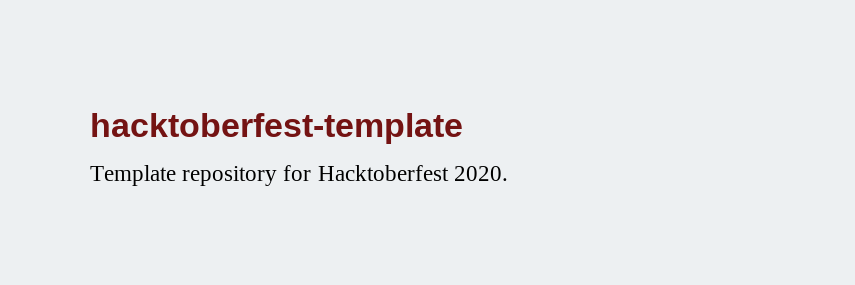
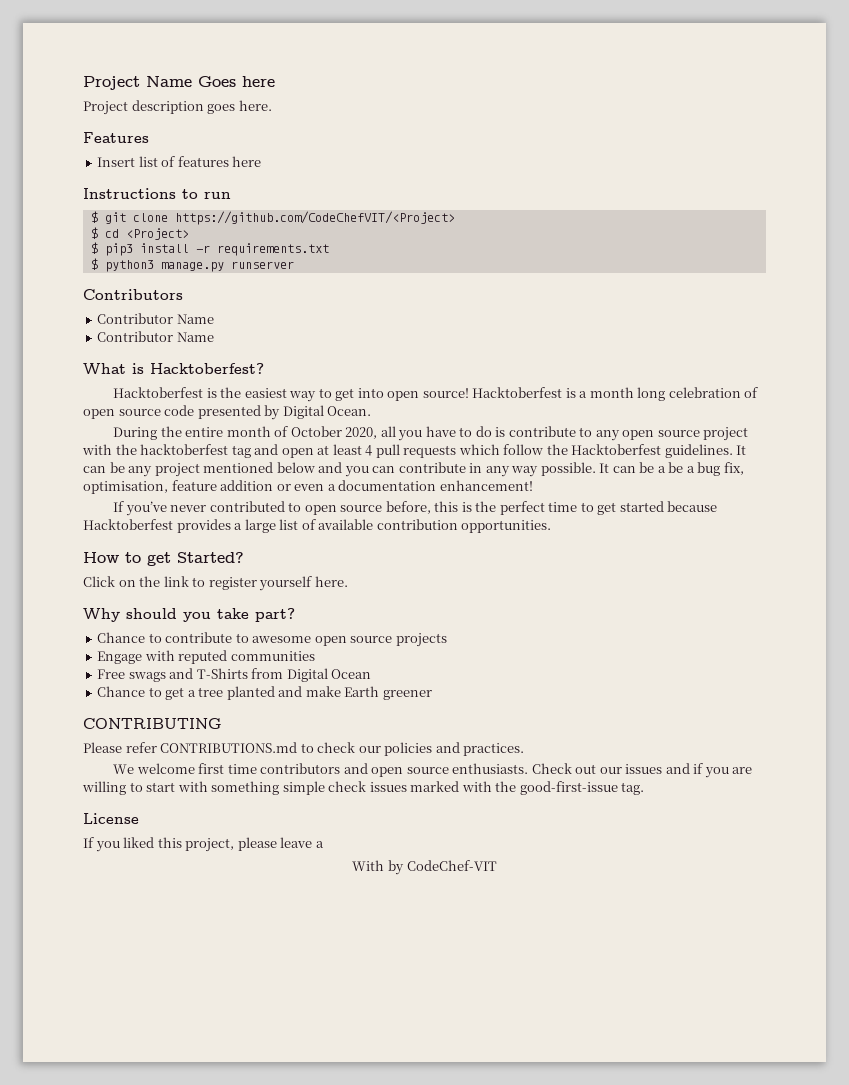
- hacktoberfest-template
- Template repository for Hacktoberfest 2020.
+ Project Name Goes here
+ Project description goes here.
+ Features
+ Insert list of features here
+ Instructions to run
+ $ git clone https://github.com/CodeChefVIT/<Project>
+ $ cd <Project>
+ $ pip3 install -r requirements.txt
+ $ python3 manage.py runserver
+ Contributors
+ Contributor Name
+ Contributor Name
+ What is Hacktoberfest?
+ Hacktoberfest is the easiest way to get into open source! Hacktoberfest is a month long celebration of open source code presented by Digital Ocean.
+ During the entire month of October 2020, all you have to do is contribute to any open source project with the hacktoberfest tag and open at least 4 pull requests which follow the Hacktoberfest guidelines. It can be any project mentioned below and you can contribute in any way possible. It can be a be a bug fix, optimisation, feature addition or even a documentation enhancement!
+ If you’ve never contributed to open source before, this is the perfect time to get started because Hacktoberfest provides a large list of available contribution opportunities.
+ How to get Started?
+ Click on the link to register yourself here.
+ Why should you take part?
+ Chance to contribute to awesome open source projects
+ Engage with reputed communities
+ Free swags and T-Shirts from Digital Ocean
+ Chance to get a tree planted and make Earth greener
+ CONTRIBUTING
+ Please refer CONTRIBUTIONS.md to check our policies and practices.
+ We welcome first time contributors and open source enthusiasts. Check out our issues and if you are willing to start with something simple check issues marked with the good-first-issue tag.
+ License
+ If you liked this project, please leave a
+ With by CodeChef-VIT

